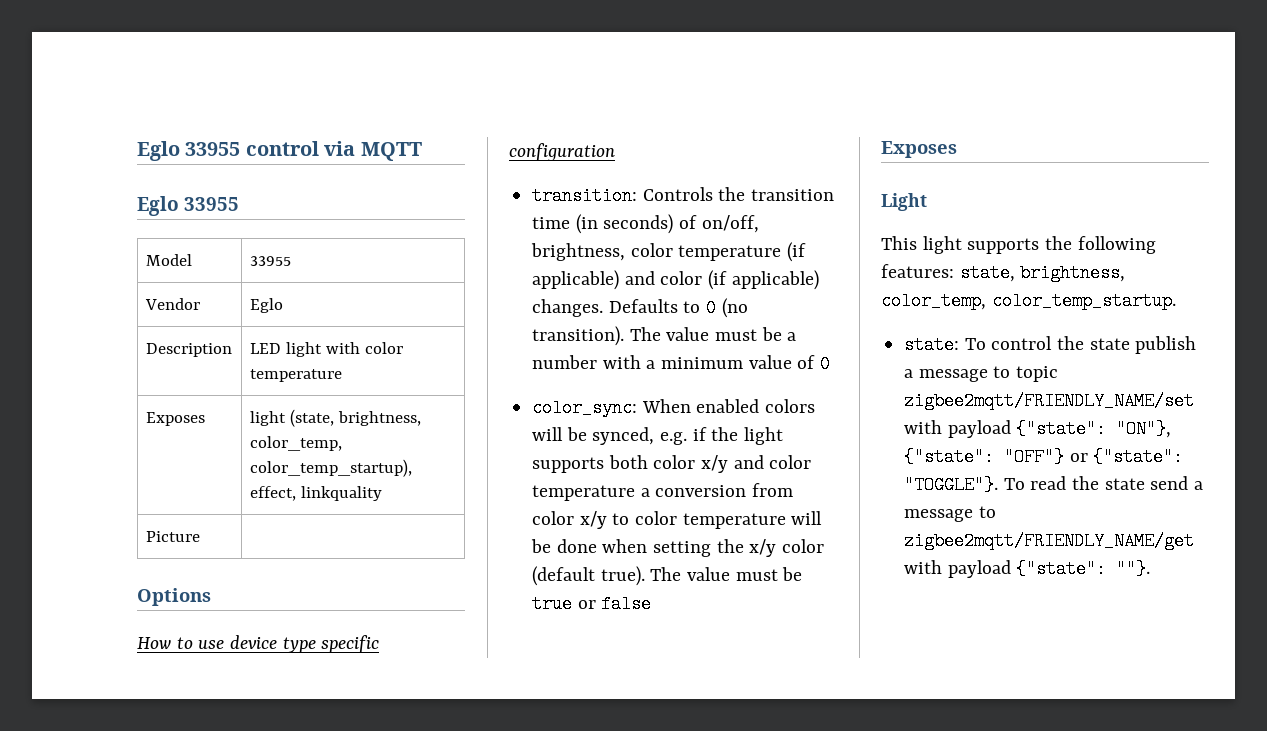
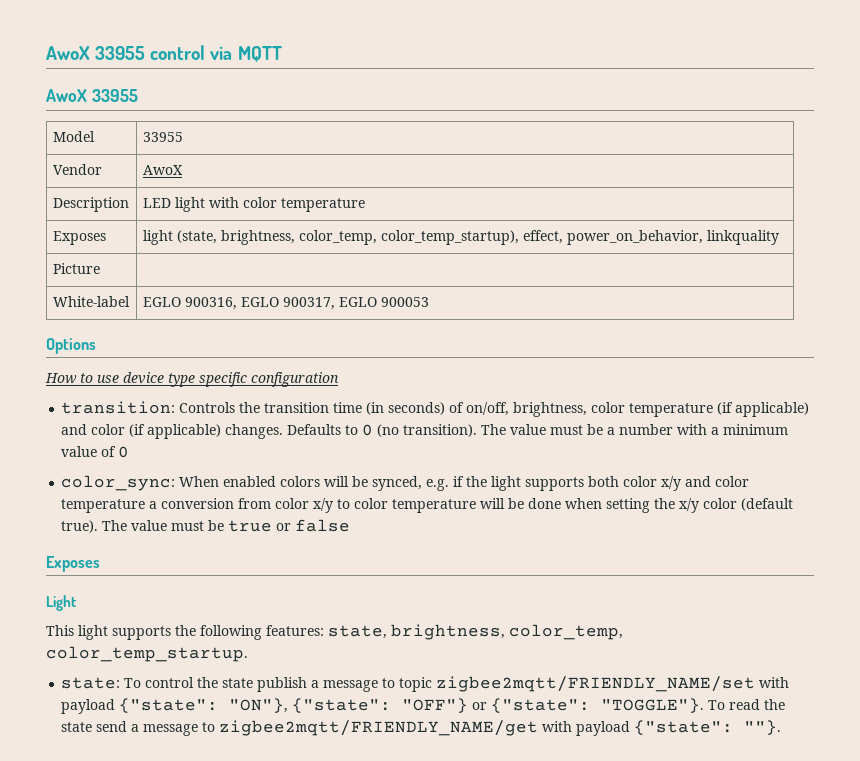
- Eglo 33955 control via MQTT
- Eglo 33955
+ AwoX 33955 control via MQTT
+ AwoX 33955
- Vendor | Eglo
+ Vendor | AwoX
- Exposes | light (state, brightness, color_temp, color_temp_startup), effect, linkquality
+ Exposes | light (state, brightness, color_temp, color_temp_startup), effect, power_on_behavior, linkquality
+ White-label | EGLO 900316, EGLO 900317, EGLO 900053

